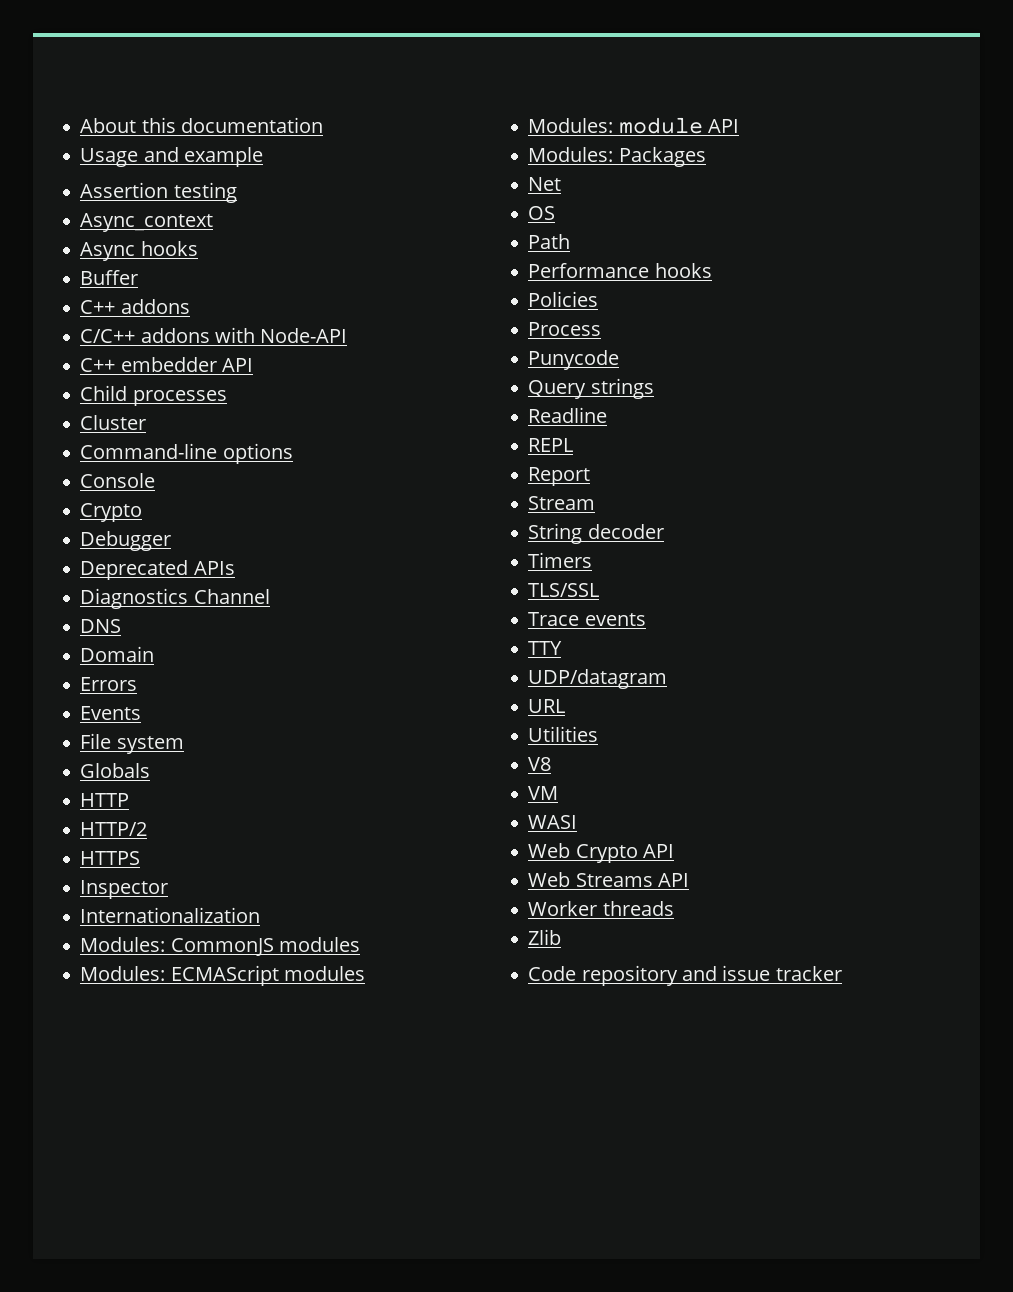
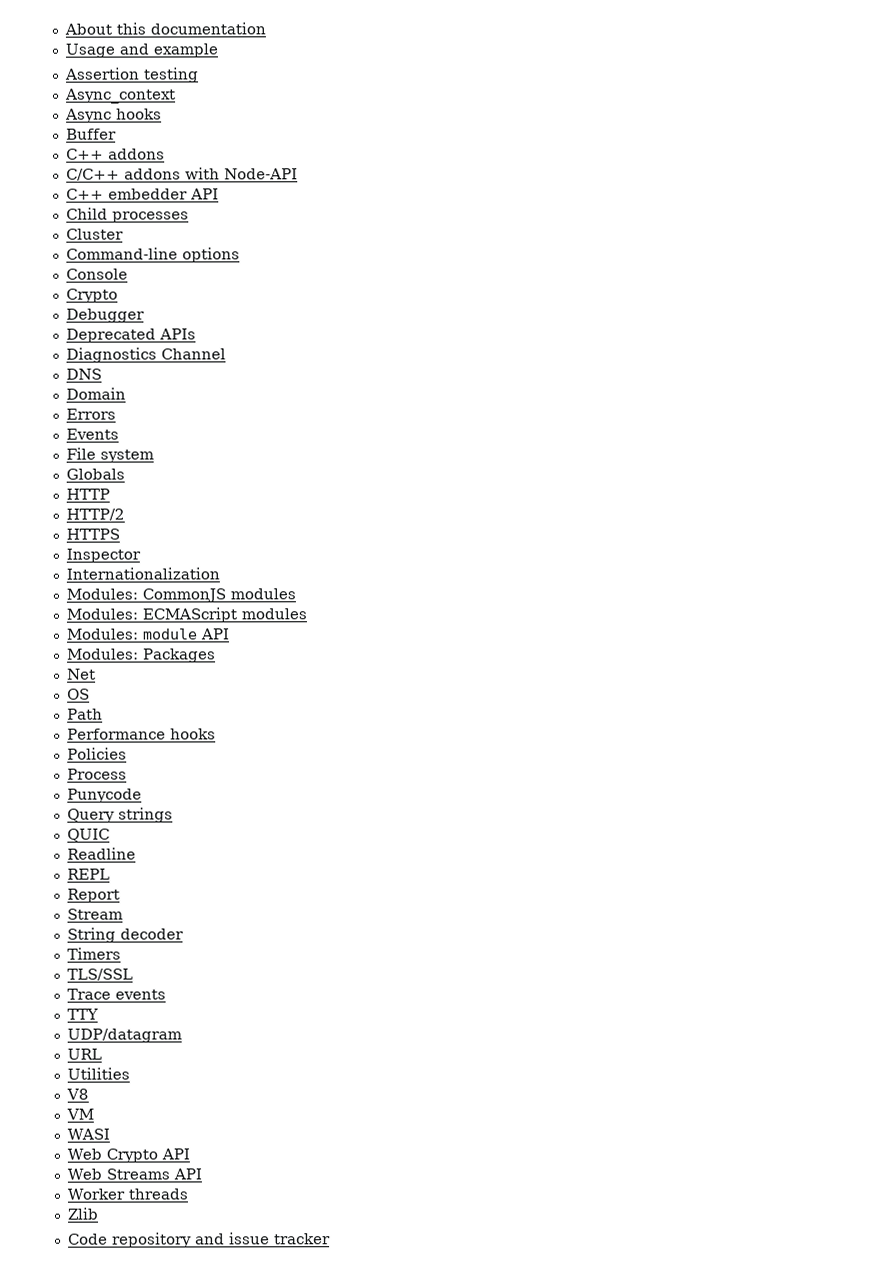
+ QUIC

